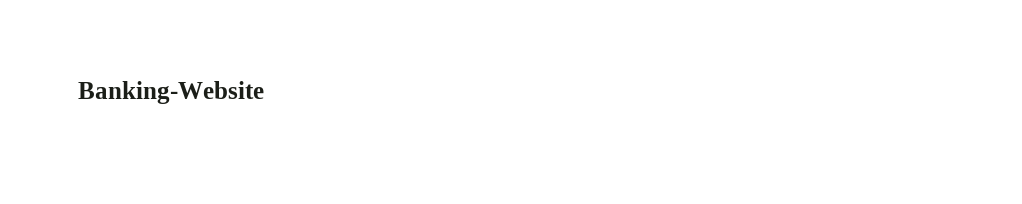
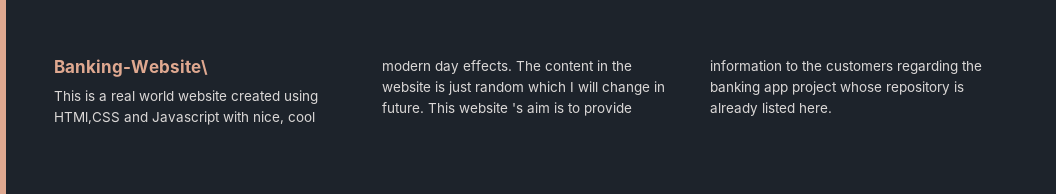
- Banking-Website
+ Banking-Website\
+ This is a real world website created using HTMl,CSS and Javascript with nice, cool modern day effects. The content in the website is just random which I will change in future. This website 's aim is to provide information to the customers regarding the banking app project whose repository is already listed here.

